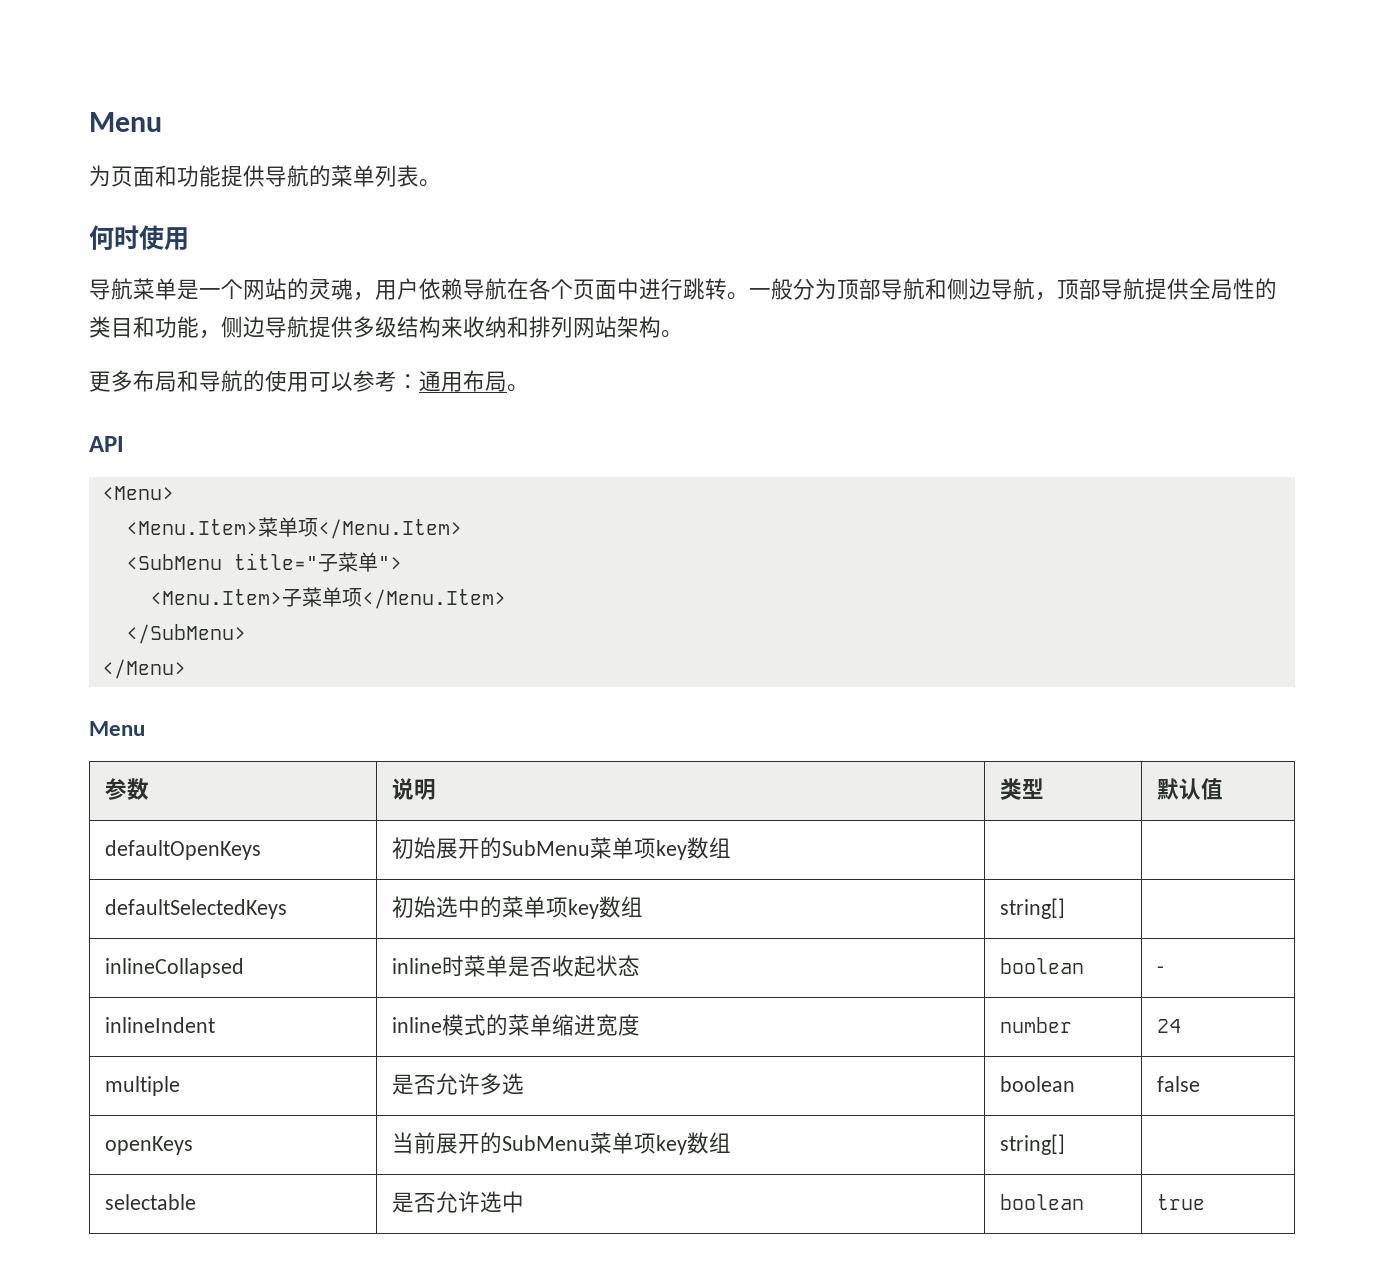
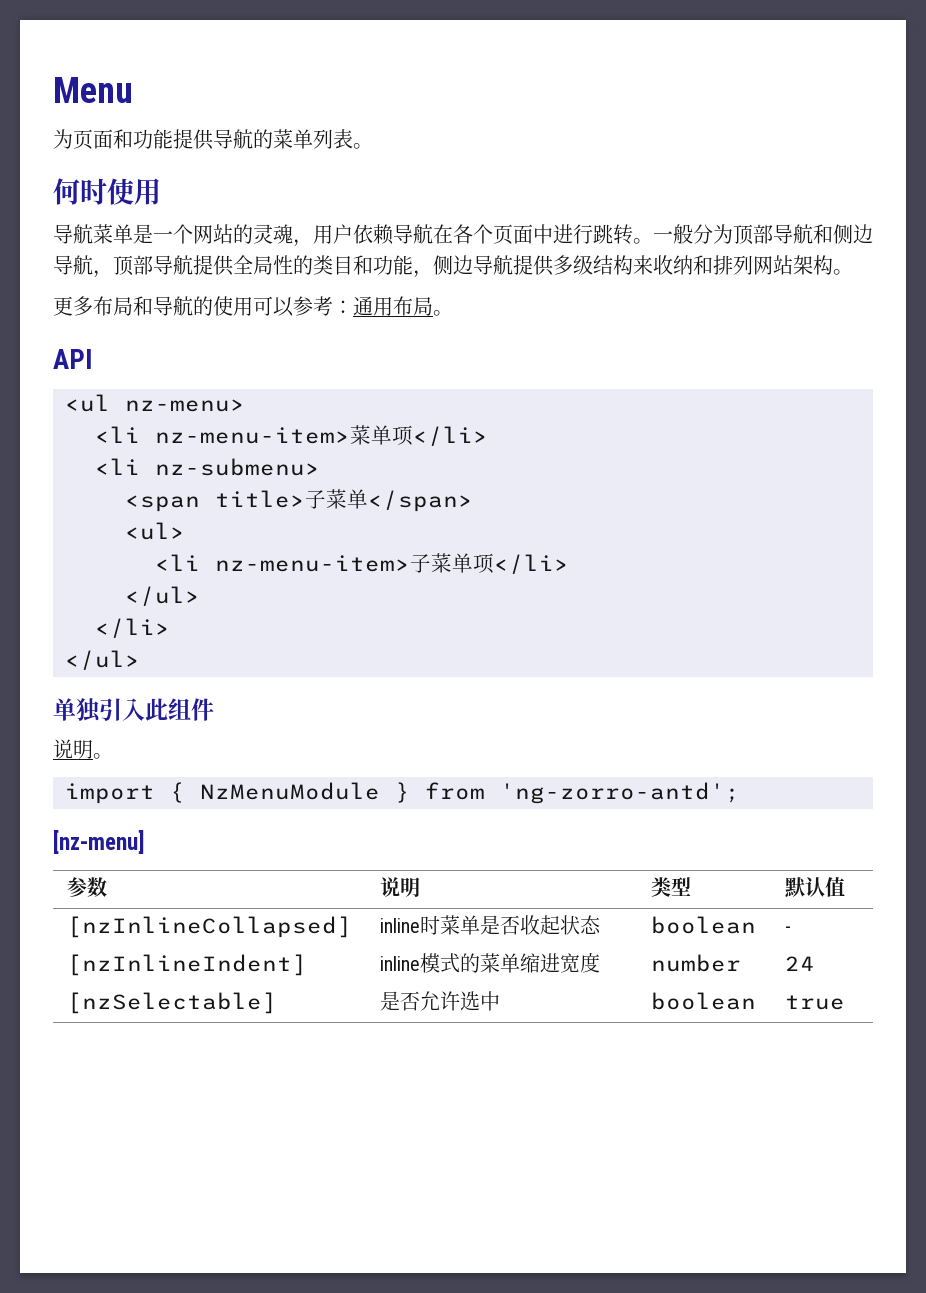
- <Menu>
- <Menu.Item>菜单项</Menu.Item>
- <SubMenu title="子菜单">
- <Menu.Item>子菜单项</Menu.Item>
- </SubMenu>
- </Menu>
- Menu
+ <ul nz-menu>
+ <li nz-menu-item>菜单项</li>
+ <li nz-submenu>
+ <span title>子菜单</span>
+ <ul>
+ <li nz-menu-item>子菜单项</li>
+ </ul>
+ </li>
+ </ul>
+ 单独引入此组件
+ 说明。
+ import { NzMenuModule } from 'ng-zorro-antd';
+ [nz-menu]
- defaultOpenKeys | 初始展开的SubMenu菜单项key数组 | |
- defaultSelectedKeys | 初始选中的菜单项key数组 | string[] |
- inlineCollapsed | inline时菜单是否收起状态 | boolean | -
+ [nzInlineCollapsed] | inline时菜单是否收起状态 | boolean | -
- inlineIndent | inline模式的菜单缩进宽度 | number | 24
+ [nzInlineIndent] | inline模式的菜单缩进宽度 | number | 24
- multiple | 是否允许多选 | boolean | false
- openKeys | 当前展开的SubMenu菜单项key数组 | string[] |
- selectable | 是否允许选中 | boolean | true
+ [nzSelectable] | 是否允许选中 | boolean | true

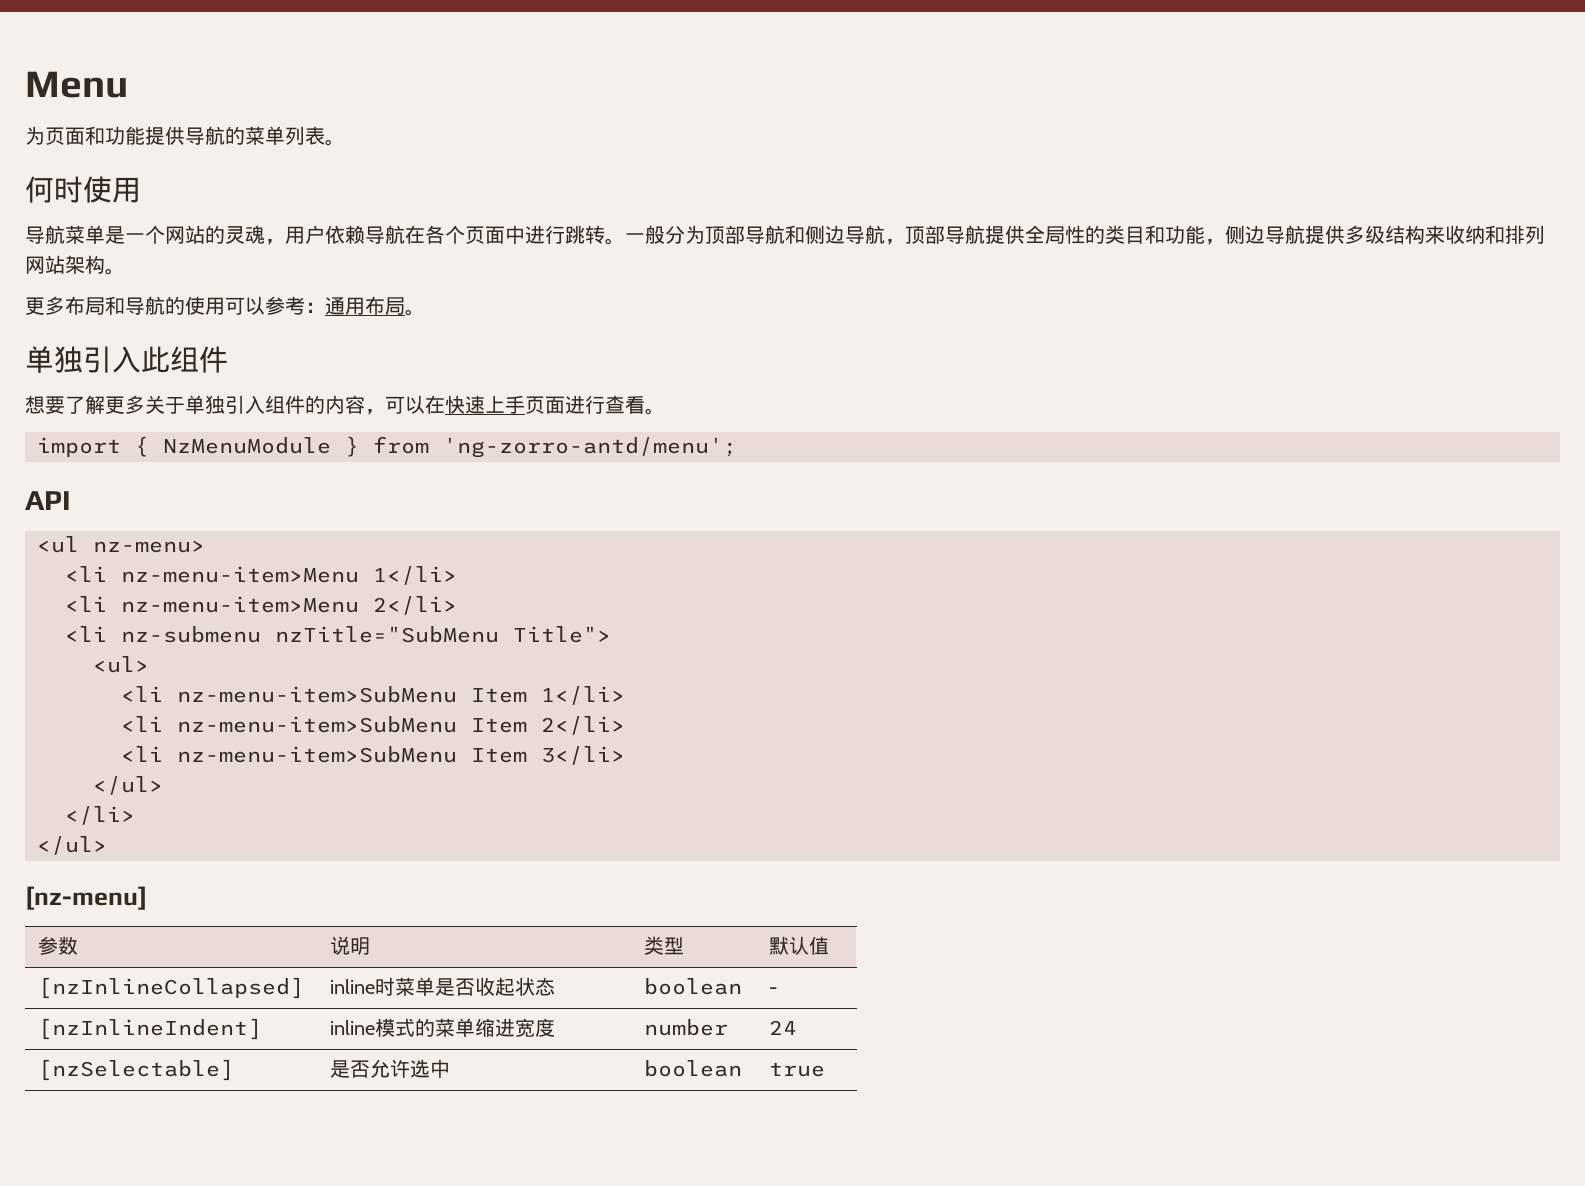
- API
- <ul nz-menu>
- <li nz-menu-item>菜单项</li>
- <li nz-submenu>
- <span title>子菜单</span>
- <ul>
- <li nz-menu-item>子菜单项</li>
- </ul>
- </li>
- </ul>
  单独引入此组件
- 说明。
+ 想要了解更多关于单独引入组件的内容，可以在快速上手页面进行查看。
- import { NzMenuModule } from 'ng-zorro-antd';
+ import { NzMenuModule } from 'ng-zorro-antd/menu';
+ API
+ <ul nz-menu>
+ <li nz-menu-item>Menu 1</li>
+ <li nz-menu-item>Menu 2</li>
+ <li nz-submenu nzTitle="SubMenu Title">
+ <ul>
+ <li nz-menu-item>SubMenu Item 1</li>
+ <li nz-menu-item>SubMenu Item 2</li>
+ <li nz-menu-item>SubMenu Item 3</li>
+ </ul>
+ </li>
+ </ul>

